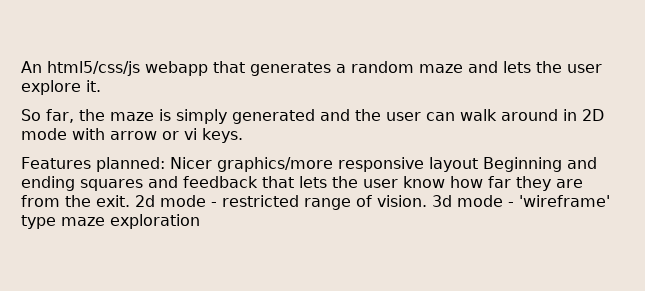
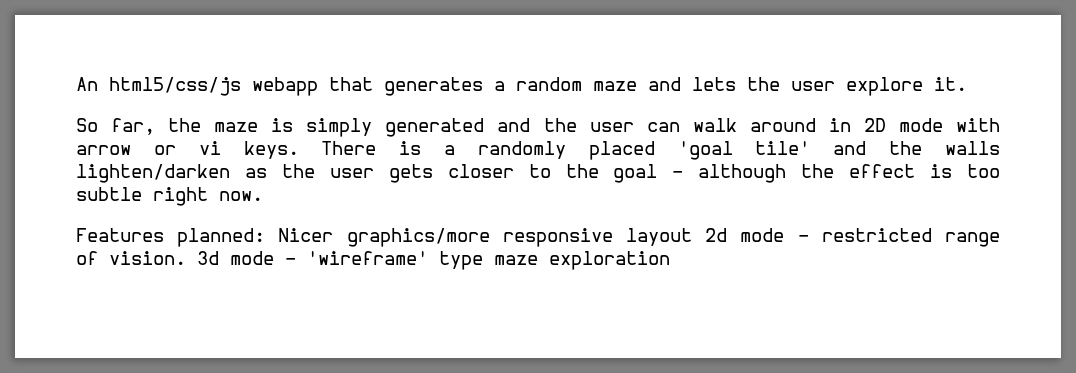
+ There is a randomly placed 'goal tile' and the walls lighten/darken as the user gets closer to the goal - although the effect is too subtle right now.
- Features planned: Nicer graphics/more responsive layout Beginning and ending squares and feedback that lets the user know how far they are from the exit. 2d mode - restricted range of vision.
+ Features planned: Nicer graphics/more responsive layout 2d mode - restricted range of vision.

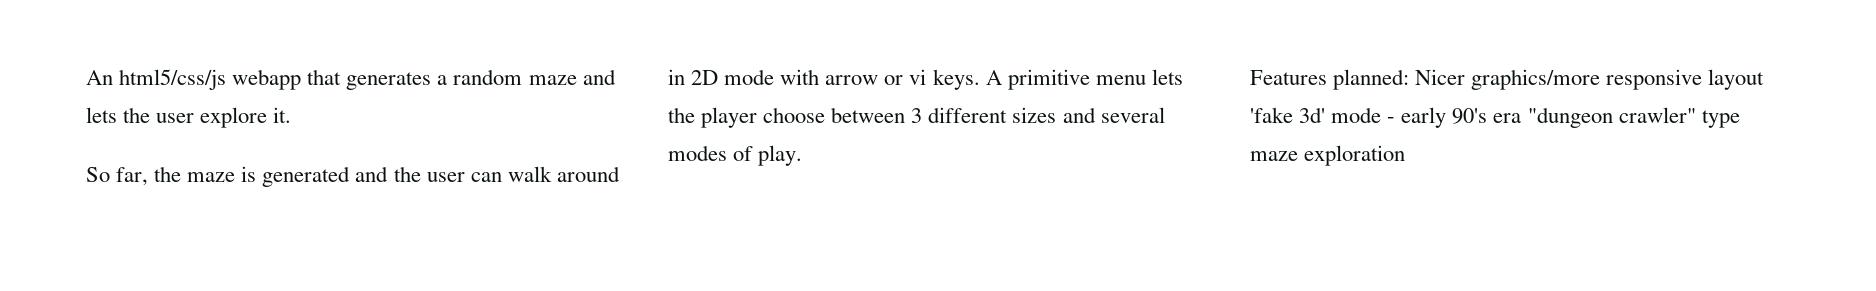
- So far, the maze is simply generated and the user can walk around in 2D mode with arrow or vi keys.
+ So far, the maze is generated and the user can walk around in 2D mode with arrow or vi keys.
- There is a randomly placed 'goal tile' and the walls lighten/darken as the user gets closer to the goal - although the effect is too subtle right now.
+ A primitive menu lets the player choose between 3 different sizes and several modes of play.
- Features planned: Nicer graphics/more responsive layout 2d mode - restricted range of vision. 3d mode - 'wireframe' type maze exploration
+ Features planned: Nicer graphics/more responsive layout 'fake 3d' mode - early 90's era "dungeon crawler" type maze exploration

